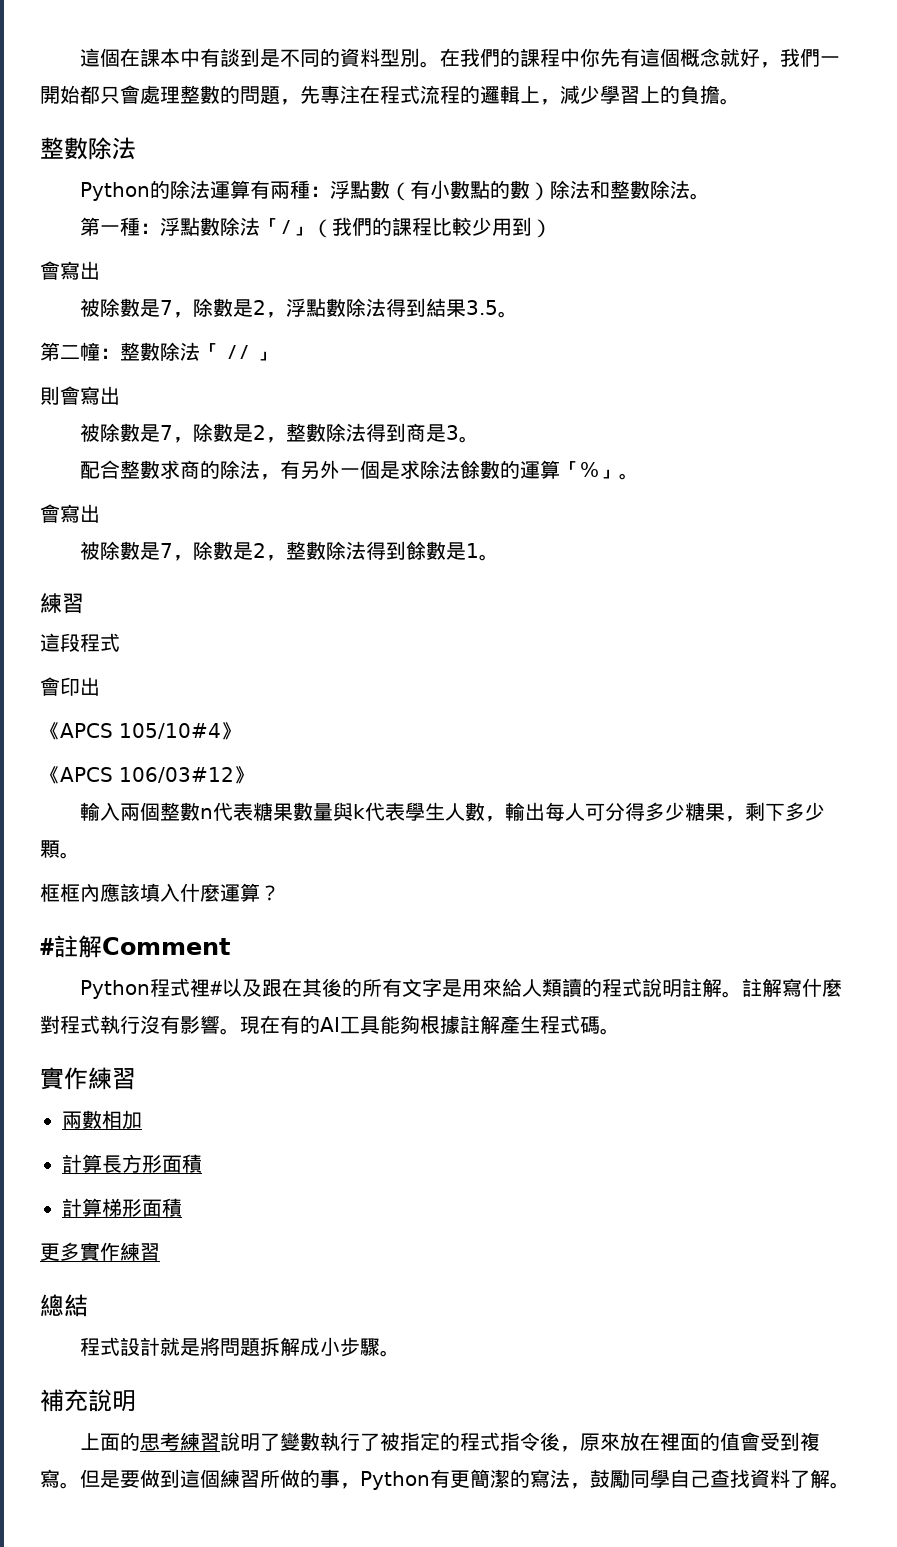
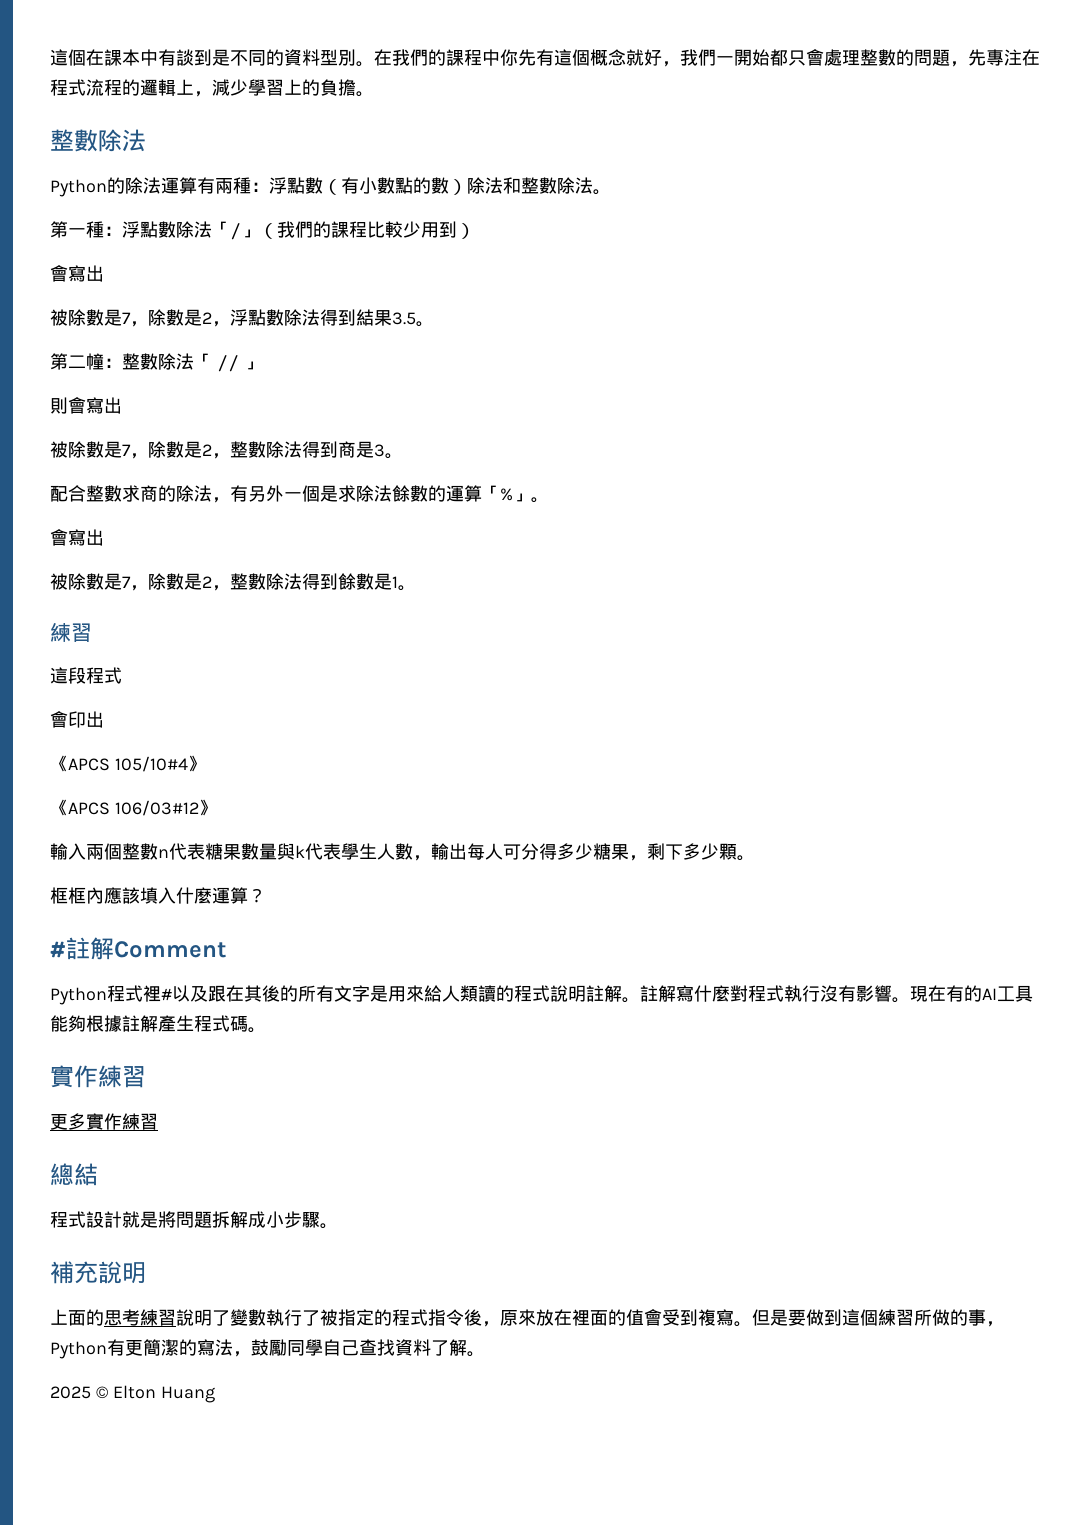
- 兩數相加
- 計算長方形面積
- 計算梯形面積
+ 2025 © Elton Huang

